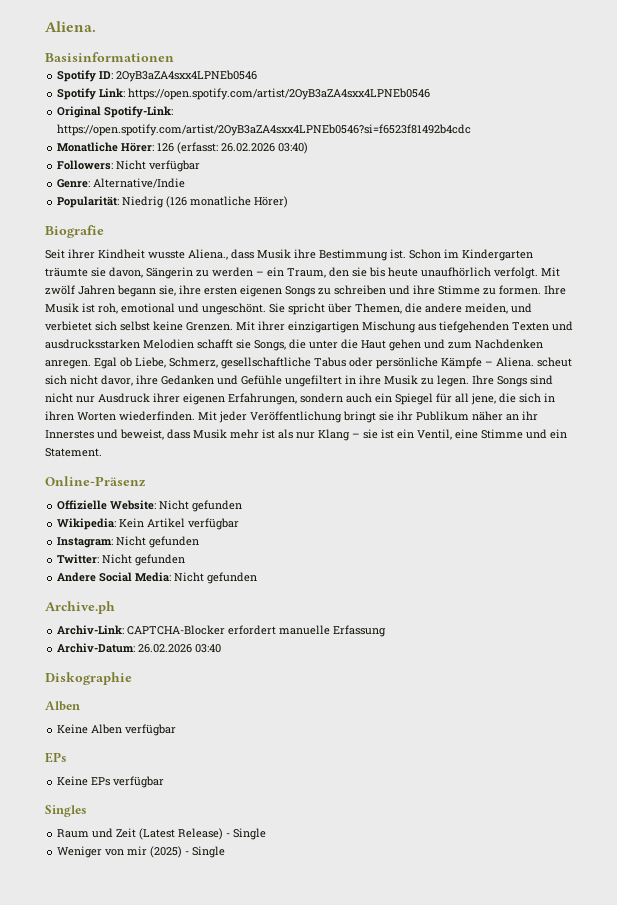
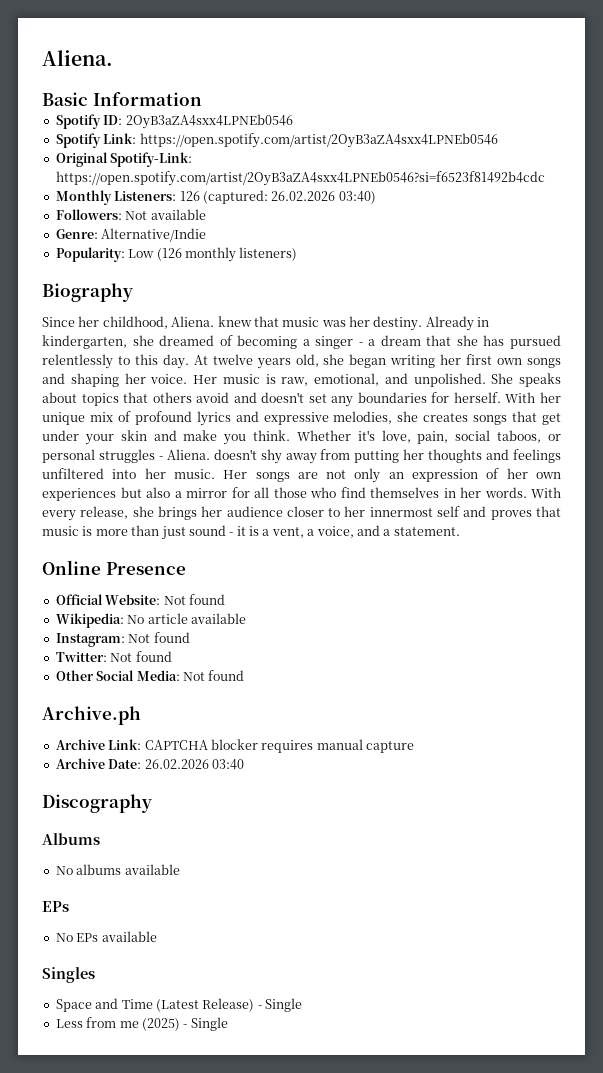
- Basisinformationen
+ Basic Information
- Monatliche Hörer: 126 (erfasst: 26.02.2026 03:40)
+ Monthly Listeners: 126 (captured: 26.02.2026 03:40)
- Followers: Nicht verfügbar
+ Followers: Not available
- Popularität: Niedrig (126 monatliche Hörer)
- Biografie
- Seit ihrer Kindheit wusste Aliena., dass Musik ihre Bestimmung ist. Schon im Kindergarten träumte sie davon, Sängerin zu werden – ein Traum, den sie bis heute unaufhörlich verfolgt. Mit zwölf Jahren begann sie, ihre ersten eigenen Songs zu schreiben und ihre Stimme zu formen. Ihre Musik ist roh, emotional und ungeschönt. Sie spricht über Themen, die andere meiden, und verbietet sich selbst keine Grenzen. Mit ihrer einzigartigen Mischung aus tiefgehenden Texten und ausdrucksstarken Melodien schafft sie Songs, die unter die Haut gehen und zum Nachdenken anregen. Egal ob Liebe, Schmerz, gesellschaftliche Tabus oder persönliche Kämpfe – Aliena. scheut sich nicht davor, ihre Gedanken und Gefühle ungefiltert in ihre Musik zu legen. Ihre Songs sind nicht nur Ausdruck ihrer eigenen Erfahrungen, sondern auch ein Spiegel für all jene, die sich in ihren Worten wiederfinden. Mit jeder Veröffentlichung bringt sie ihr Publikum näher an ihr Innerstes und beweist, dass Musik mehr ist als nur Klang – sie ist ein Ventil, eine Stimme und ein Statement.
- Online-Präsenz
- Offizielle Website: Nicht gefunden
- Wikipedia: Kein Artikel verfügbar
+ Popularity: Low (126 monthly listeners)
+ Biography
+ Since her childhood, Aliena. knew that music was her destiny. Already in kindergarten, she dreamed of becoming a singer - a dream that she has pursued relentlessly to this day. At twelve years old, she began writing her first own songs and shaping her voice. Her music is raw, emotional, and unpolished. She speaks about topics that others avoid and doesn't set any boundaries for herself. With her unique mix of profound lyrics and expressive melodies, she creates songs that get under your skin and make you think. Whether it's love, pain, social taboos, or personal struggles - Aliena. doesn't shy away from putting her thoughts and feelings unfiltered into her music. Her songs are not only an expression of her own experiences but also a mirror for all those who find themselves in her words. With every release, she brings her audience closer to her innermost self and proves that music is more than just sound - it is a vent, a voice, and a statement.
+ Online Presence
+ Official Website: Not found
+ Wikipedia: No article available
- Instagram: Nicht gefunden
+ Instagram: Not found
- Twitter: Nicht gefunden
- Andere Social Media: Nicht gefunden
+ Twitter: Not found
+ Other Social Media: Not found
  Archive.ph
- Archiv-Link: CAPTCHA-Blocker erfordert manuelle Erfassung
- Archiv-Datum: 26.02.2026 03:40
- Diskographie
- Alben
- Keine Alben verfügbar
+ Archive Link: CAPTCHA blocker requires manual capture
+ Archive Date: 26.02.2026 03:40
+ Discography
+ Albums
+ No albums available
  EPs
- Keine EPs verfügbar
+ No EPs available
  Singles
- Raum und Zeit (Latest Release) - Single
+ Space and Time (Latest Release) - Single
- Weniger von mir (2025) - Single
+ Less from me (2025) - Single

